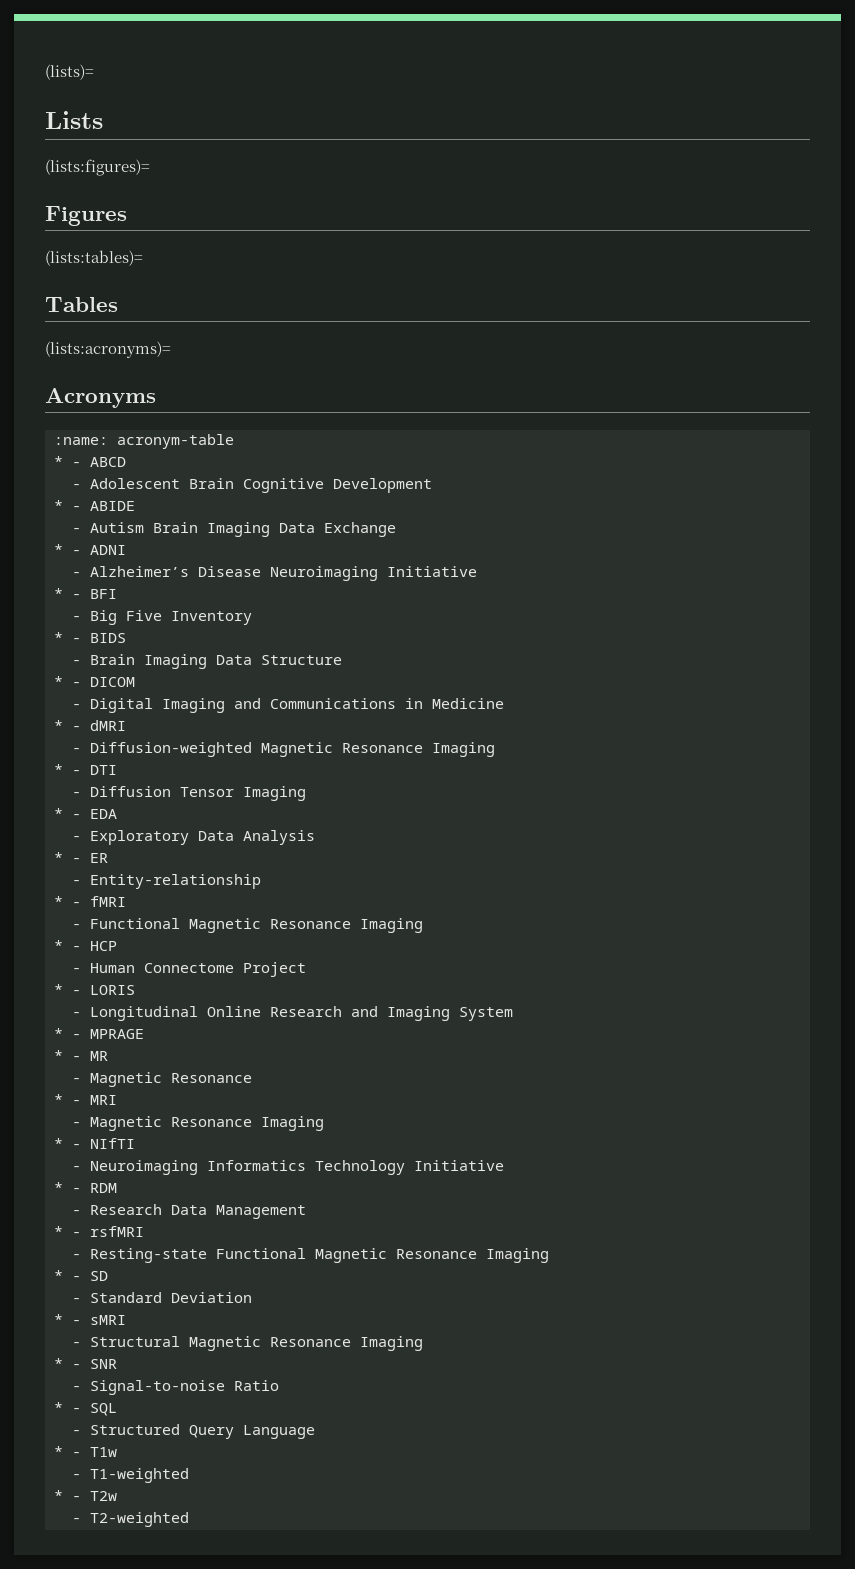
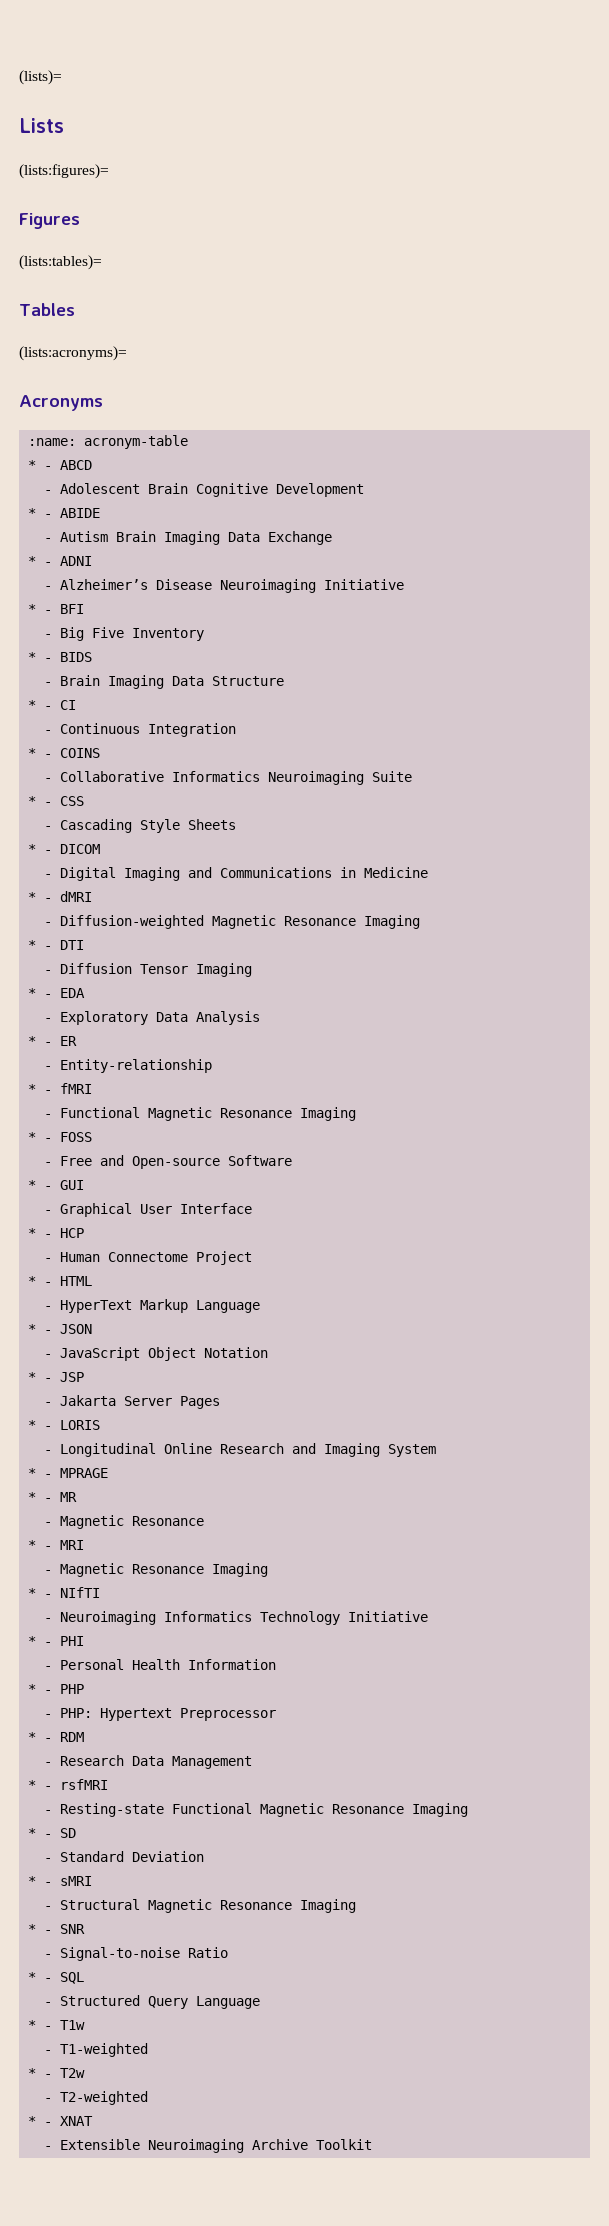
+ * - CI
+ - Continuous Integration
+ * - COINS
+ - Collaborative Informatics Neuroimaging Suite
+ * - CSS
+ - Cascading Style Sheets
+ * - FOSS
+ - Free and Open-source Software
+ * - GUI
+ - Graphical User Interface
+ * - HTML
+ - HyperText Markup Language
+ * - JSON
+ - JavaScript Object Notation
+ * - JSP
+ - Jakarta Server Pages
+ * - PHI
+ - Personal Health Information
+ * - PHP
+ - PHP: Hypertext Preprocessor
+ * - XNAT
+ - Extensible Neuroimaging Archive Toolkit

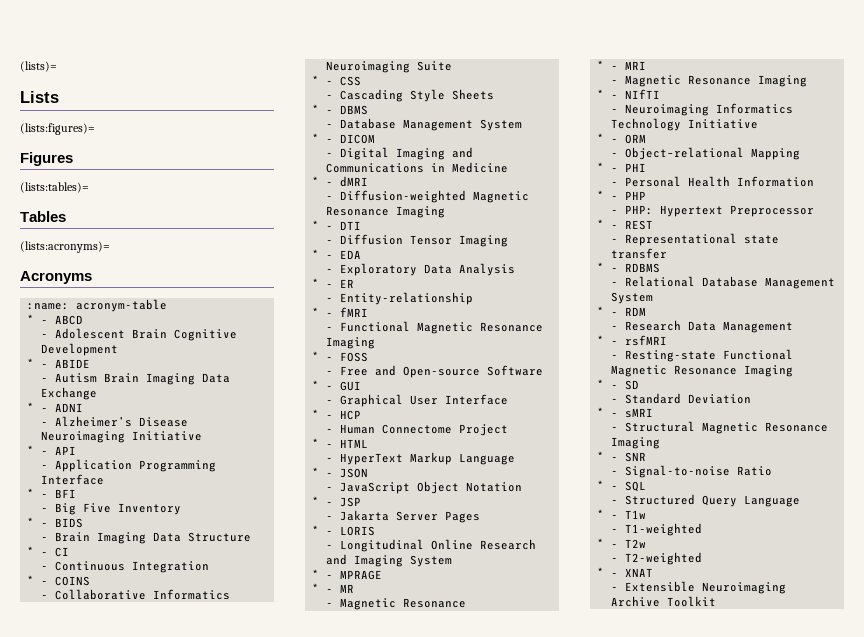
+ * - API
+ - Application Programming Interface
+ * - DBMS
+ - Database Management System
+ * - ORM
+ - Object–relational Mapping
+ * - REST
+ - Representational state transfer
+ * - RDBMS
+ - Relational Database Management System

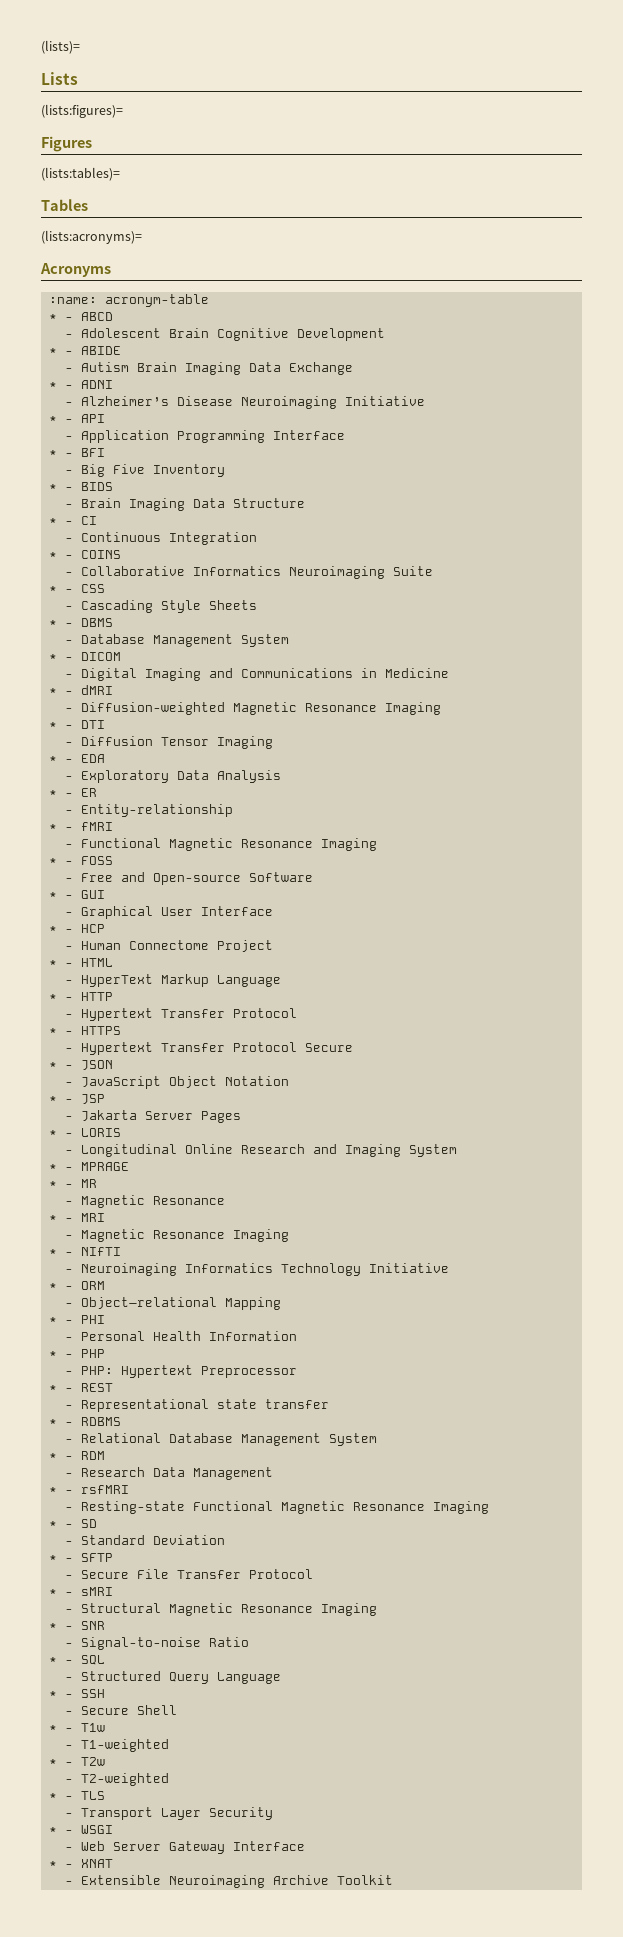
+ * - HTTP
+ - Hypertext Transfer Protocol
+ * - HTTPS
+ - Hypertext Transfer Protocol Secure
+ * - SFTP
+ - Secure File Transfer Protocol
+ * - SSH
+ - Secure Shell
+ * - TLS
+ - Transport Layer Security
+ * - WSGI
+ - Web Server Gateway Interface

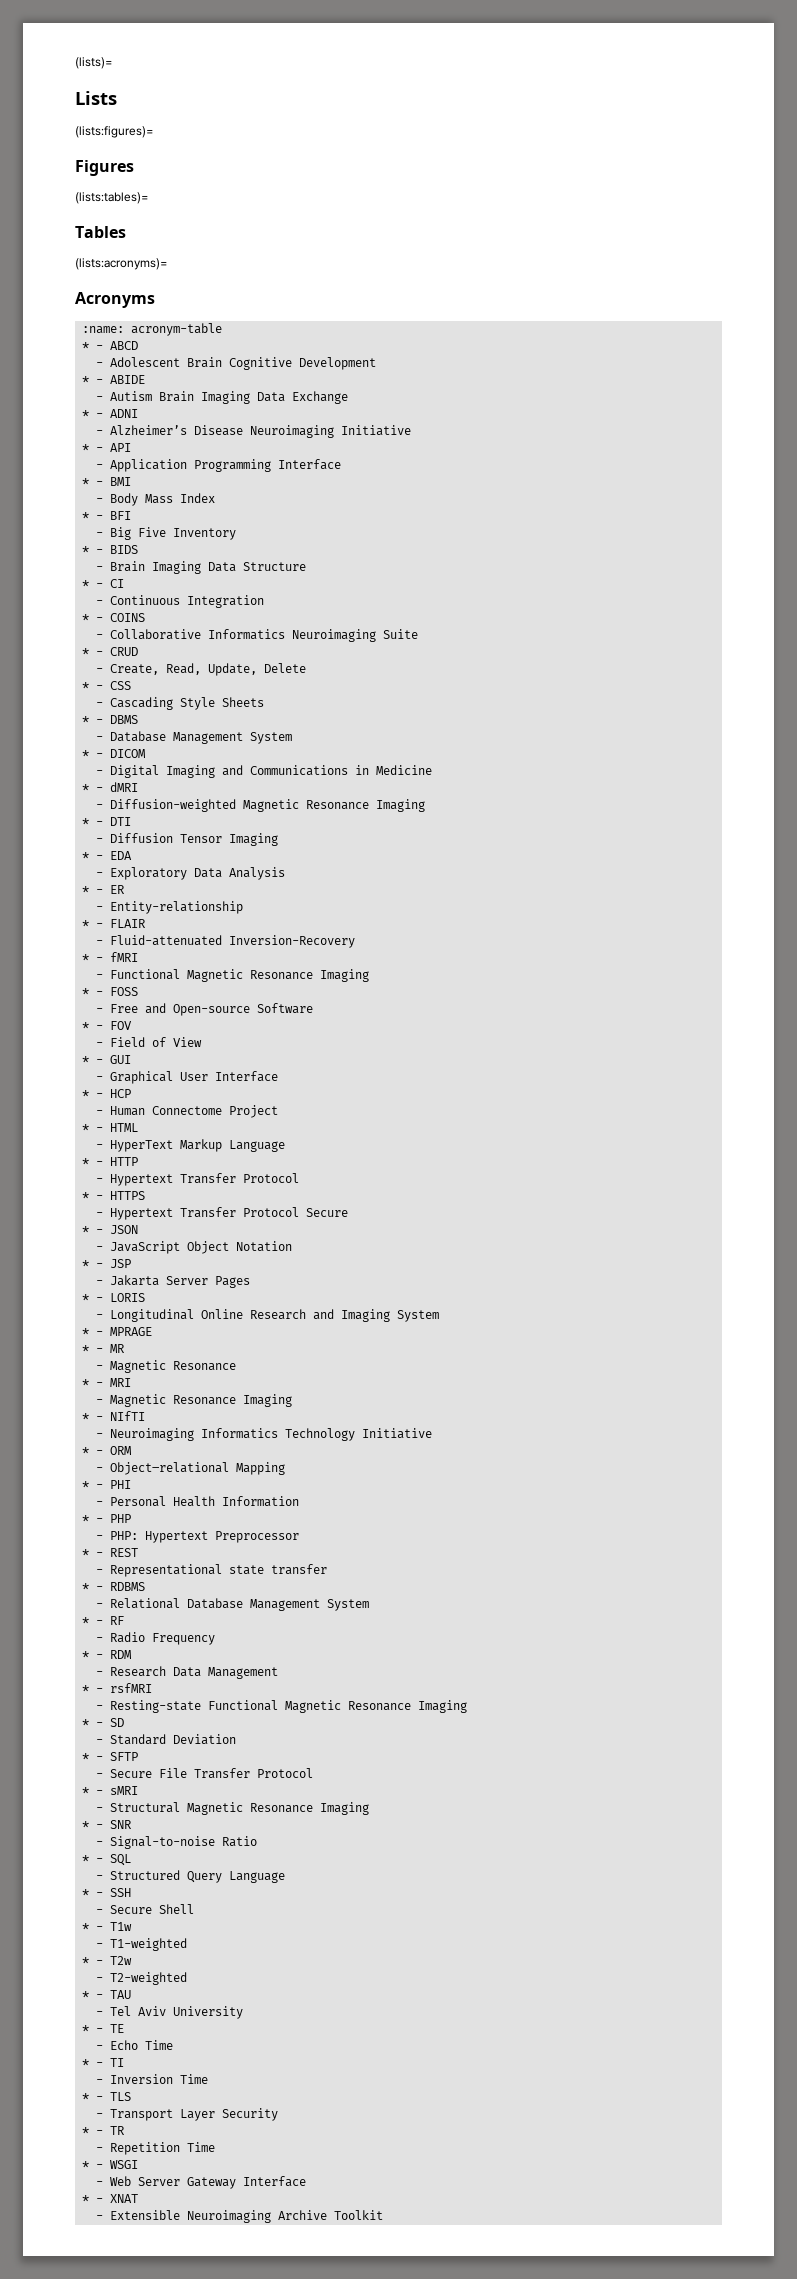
+ * - BMI
+ - Body Mass Index
+ * - CRUD
+ - Create, Read, Update, Delete
+ * - FLAIR
+ - Fluid-attenuated Inversion-Recovery
+ * - FOV
+ - Field of View
+ * - RF
+ - Radio Frequency
+ * - TAU
+ - Tel Aviv University
+ * - TE
+ - Echo Time
+ * - TI
+ - Inversion Time
+ * - TR
+ - Repetition Time

